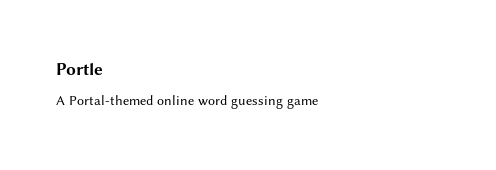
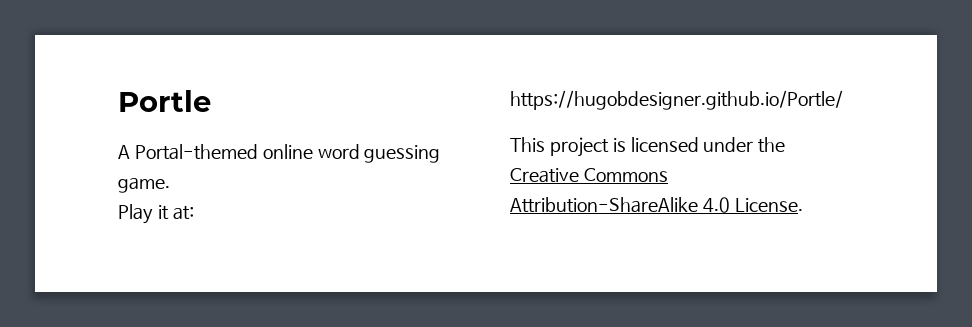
- A Portal-themed online word guessing game
+ A Portal-themed online word guessing game.
+ Play it at: https://hugobdesigner.github.io/Portle/
+ This project is licensed under the Creative Commons Attribution-ShareAlike 4.0 License.

